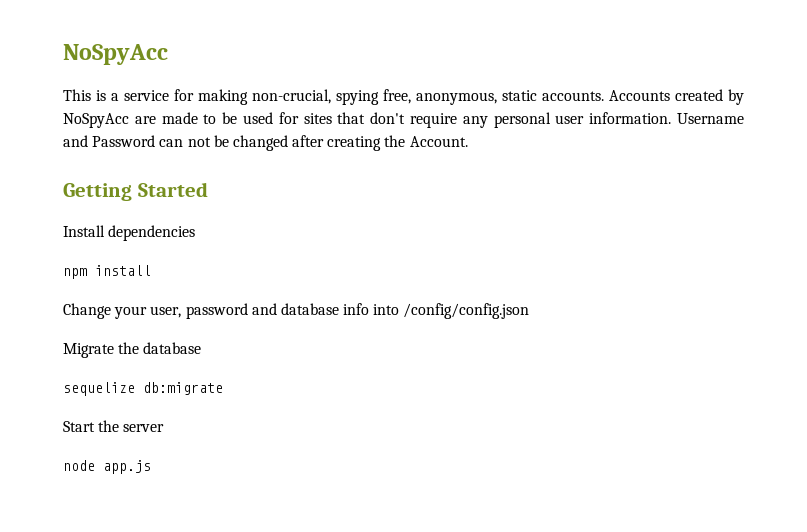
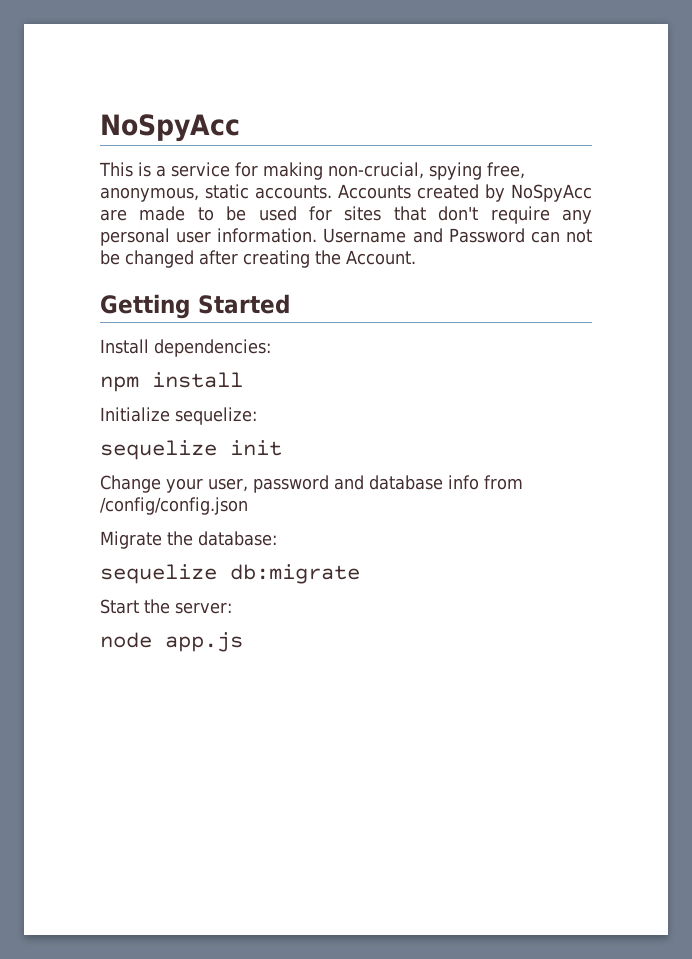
- Install dependencies
+ Install dependencies:
+ Initialize sequelize:
+ sequelize init
- Change your user, password and database info into /config/config.json
+ Change your user, password and database info from /config/config.json
- Migrate the database
+ Migrate the database:
- Start the server
+ Start the server:

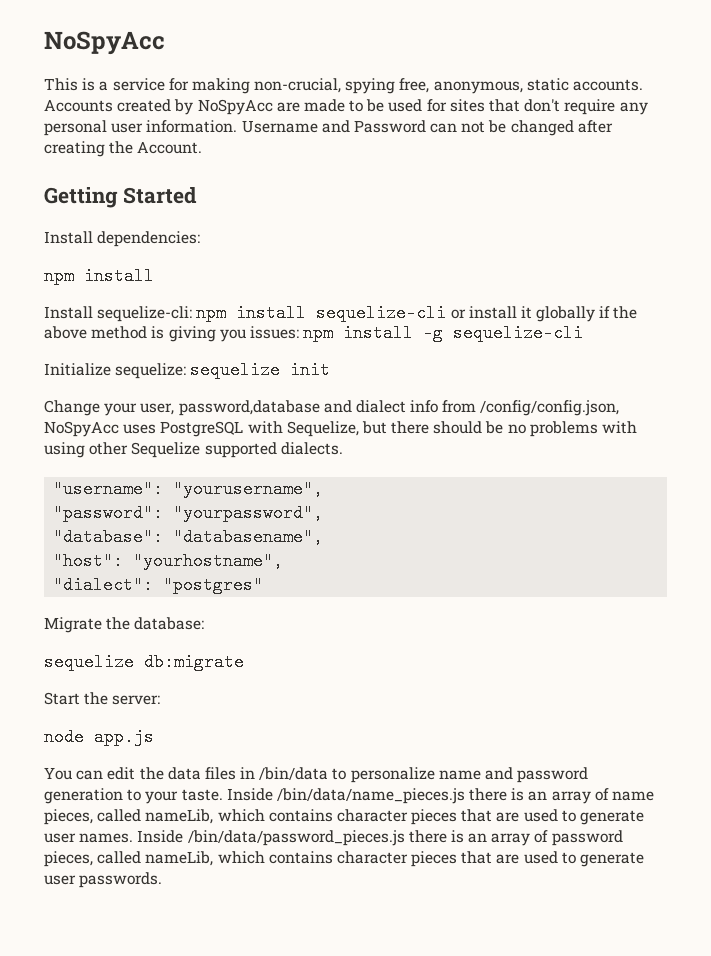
+ Install sequelize-cli: npm install sequelize-cli or install it globally if the above method is giving you issues: npm install -g sequelize-cli
- Initialize sequelize:
- sequelize init
+ Initialize sequelize: sequelize init
- Change your user, password and database info from /config/config.json
+ Change your user, password,database and dialect info from /config/config.json, NoSpyAcc uses PostgreSQL with Sequelize, but there should be no problems with using other Sequelize supported dialects.
+ "username": "yourusername",
+ "password": "yourpassword",
+ "database": "databasename",
+ "host": "yourhostname",
+ "dialect": "postgres"
+ You can edit the data files in /bin/data to personalize name and password generation to your taste. Inside /bin/data/name_pieces.js there is an array of name pieces, called nameLib, which contains character pieces that are used to generate user names. Inside /bin/data/password_pieces.js there is an array of password pieces, called nameLib, which contains character pieces that are used to generate user passwords.

